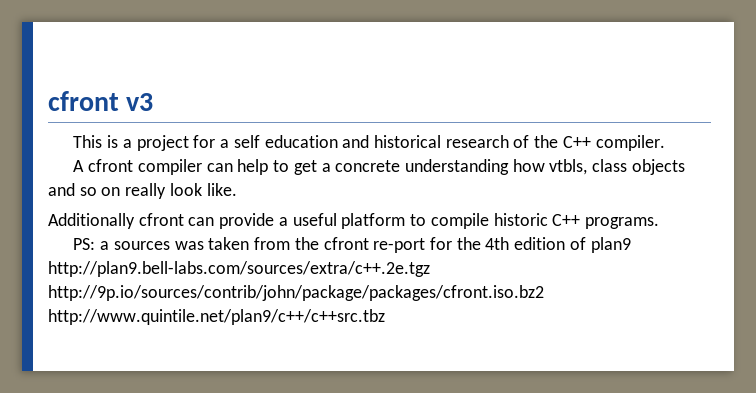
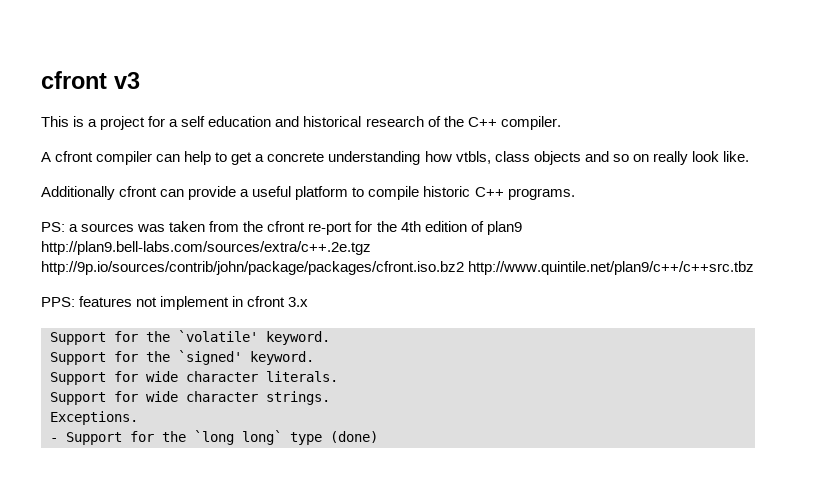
+ PPS: features not implement in cfront 3.x
+ Support for the `volatile' keyword.
+ Support for the `signed' keyword.
+ Support for wide character literals.
+ Support for wide character strings.
+ Exceptions.
+ - Support for the `long long` type (done)

